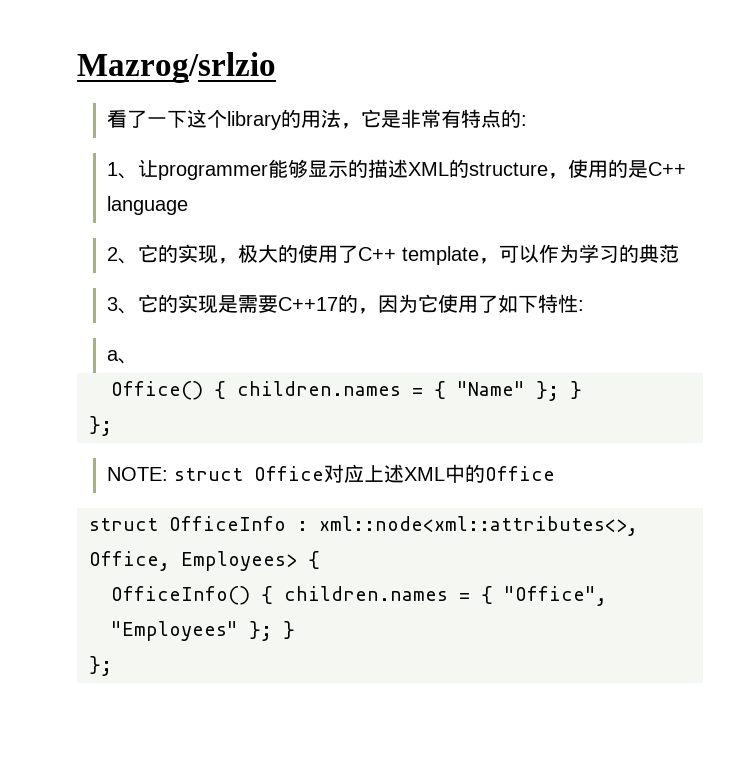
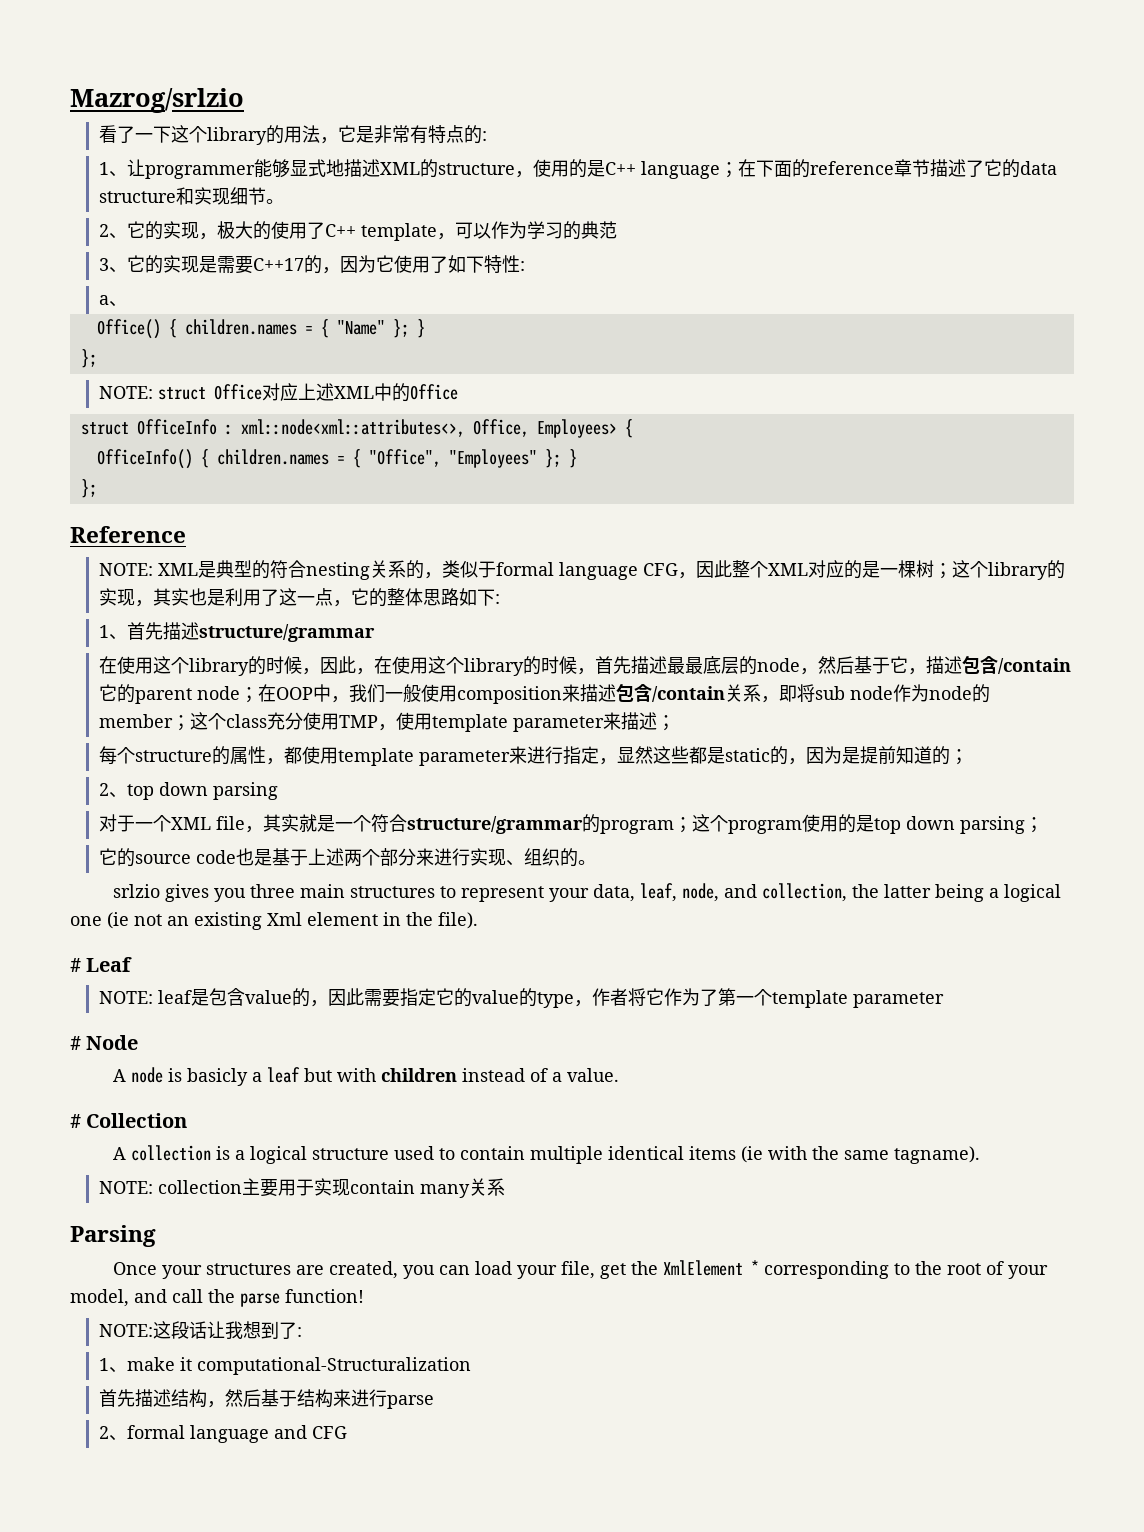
- 1、让programmer能够显示的描述XML的structure，使用的是C++ language
+ 1、让programmer能够显式地描述XML的structure，使用的是C++ language；在下面的reference章节描述了它的data structure和实现细节。
+ Reference
+ NOTE: XML是典型的符合nesting关系的，类似于formal language CFG，因此整个XML对应的是一棵树；这个library的实现，其实也是利用了这一点，它的整体思路如下:
+ 1、首先描述structure/grammar
+ 在使用这个library的时候，因此，在使用这个library的时候，首先描述最最底层的node，然后基于它，描述包含/contain它的parent node；在OOP中，我们一般使用composition来描述包含/contain关系，即将sub node作为node的member；这个class充分使用TMP，使用template parameter来描述；
+ 每个structure的属性，都使用template parameter来进行指定，显然这些都是static的，因为是提前知道的；
+ 2、top down parsing
+ 对于一个XML file，其实就是一个符合structure/grammar的program；这个program使用的是top down parsing；
+ 它的source code也是基于上述两个部分来进行实现、组织的。
+ srlzio gives you three main structures to represent your data, leaf, node, and collection, the latter being a logical one (ie not an existing Xml element in the file).
+ # Leaf
+ NOTE: leaf是包含value的，因此需要指定它的value的type，作者将它作为了第一个template parameter
+ # Node
+ A node is basicly a leaf but with children instead of a value.
+ # Collection
+ A collection is a logical structure used to contain multiple identical items (ie with the same tagname).
+ NOTE: collection主要用于实现contain many关系
+ Parsing
+ Once your structures are created, you can load your file, get the XmlElement * corresponding to the root of your model, and call the parse function!
+ NOTE:这段话让我想到了:
+ 1、make it computational-Structuralization
+ 首先描述结构，然后基于结构来进行parse
+ 2、formal language and CFG

